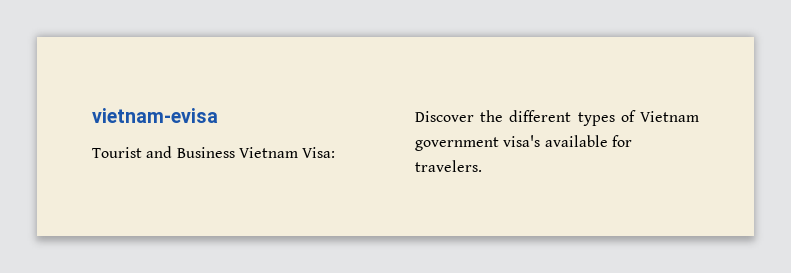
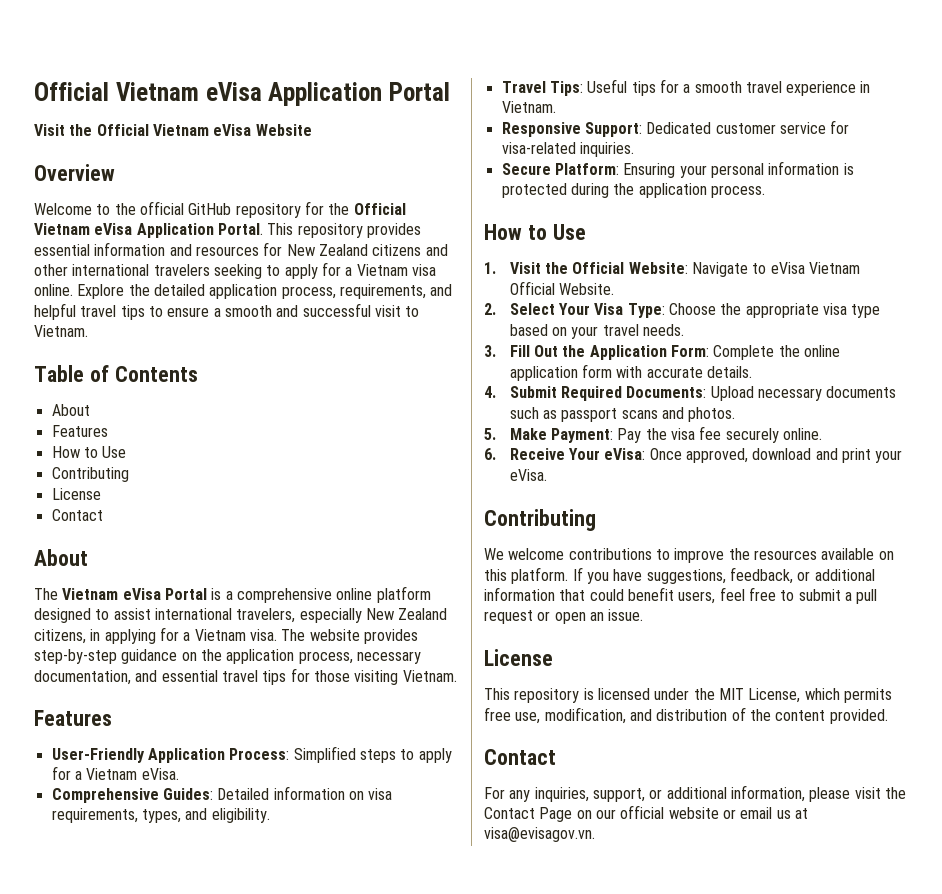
- vietnam-evisa
- Tourist and Business Vietnam Visa: Discover the different types of Vietnam government visa's available for travelers.
+ Official Vietnam eVisa Application Portal
+ Visit the Official Vietnam eVisa Website
+ Overview
+ Welcome to the official GitHub repository for the Official Vietnam eVisa Application Portal. This repository provides essential information and resources for New Zealand citizens and other international travelers seeking to apply for a Vietnam visa online. Explore the detailed application process, requirements, and helpful travel tips to ensure a smooth and successful visit to Vietnam.
+ Table of Contents
+ About
+ Features
+ How to Use
+ Contributing
+ License
+ Contact
+ About
+ The Vietnam eVisa Portal is a comprehensive online platform designed to assist international travelers, especially New Zealand citizens, in applying for a Vietnam visa. The website provides step-by-step guidance on the application process, necessary documentation, and essential travel tips for those visiting Vietnam.
+ Features
+ User-Friendly Application Process: Simplified steps to apply for a Vietnam eVisa.
+ Comprehensive Guides: Detailed information on visa requirements, types, and eligibility.
+ Travel Tips: Useful tips for a smooth travel experience in Vietnam.
+ Responsive Support: Dedicated customer service for visa-related inquiries.
+ Secure Platform: Ensuring your personal information is protected during the application process.
+ How to Use
+ 1. Visit the Official Website: Navigate to eVisa Vietnam Official Website.
+ 2. Select Your Visa Type: Choose the appropriate visa type based on your travel needs.
+ 3. Fill Out the Application Form: Complete the online application form with accurate details.
+ 4. Submit Required Documents: Upload necessary documents such as passport scans and photos.
+ 5. Make Payment: Pay the visa fee securely online.
+ 6. Receive Your eVisa: Once approved, download and print your eVisa.
+ Contributing
+ We welcome contributions to improve the resources available on this platform. If you have suggestions, feedback, or additional information that could benefit users, feel free to submit a pull request or open an issue.
+ License
+ This repository is licensed under the MIT License, which permits free use, modification, and distribution of the content provided.
+ Contact
+ For any inquiries, support, or additional information, please visit the Contact Page on our official website or email us at visa@evisagov.vn.

